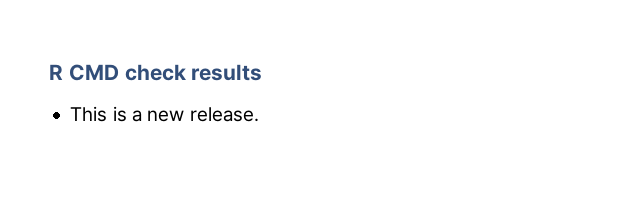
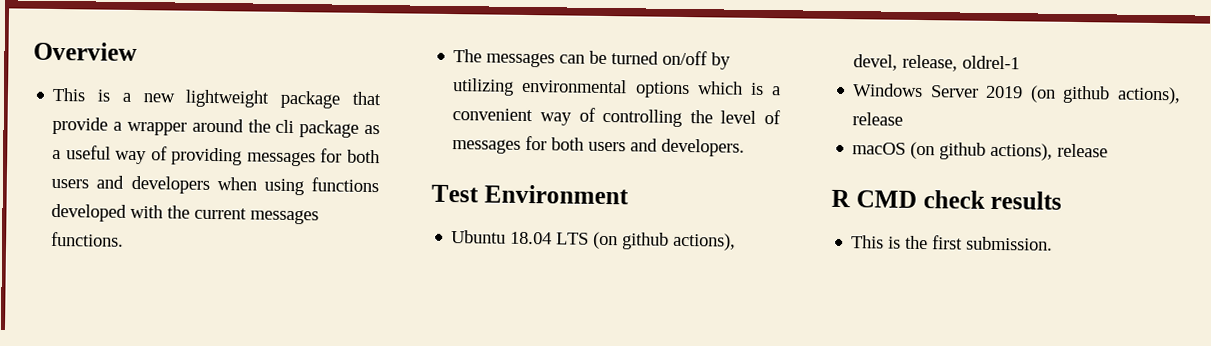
+ Overview
+ This is a new lightweight package that provide a wrapper around the cli package as a useful way of providing messages for both users and developers when using functions developed with the current messages functions.
+ The messages can be turned on/off by utilizing environmental options which is a convenient way of controlling the level of messages for both users and developers.
+ Test Environment
+ Ubuntu 18.04 LTS (on github actions), devel, release, oldrel-1
+ Windows Server 2019 (on github actions), release
+ macOS (on github actions), release
- This is a new release.
+ This is the first submission.

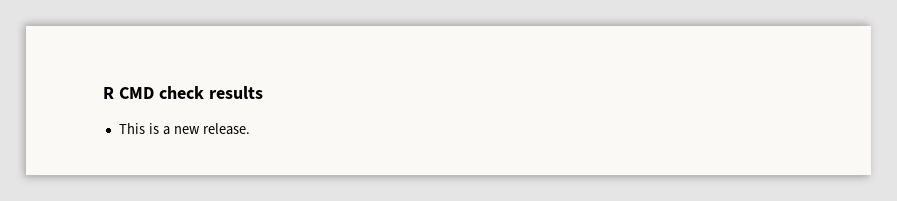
- Overview
- This is a new lightweight package that provide a wrapper around the cli package as a useful way of providing messages for both users and developers when using functions developed with the current messages functions.
- The messages can be turned on/off by utilizing environmental options which is a convenient way of controlling the level of messages for both users and developers.
- Test Environment
- Ubuntu 18.04 LTS (on github actions), devel, release, oldrel-1
- Windows Server 2019 (on github actions), release
- macOS (on github actions), release
- This is the first submission.
+ This is a new release.

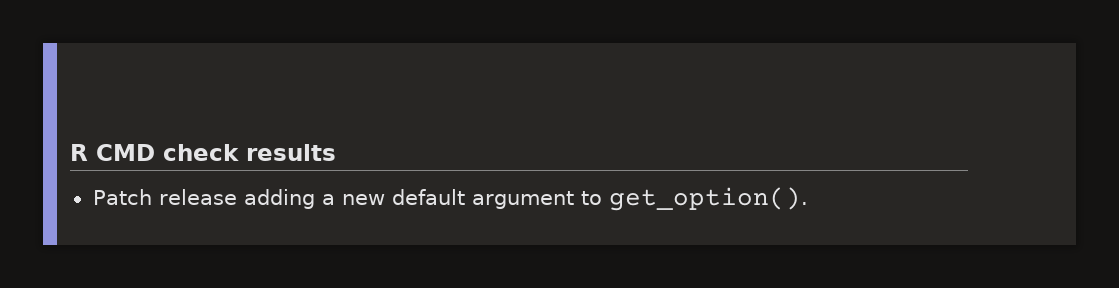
- This is a new release.
+ Patch release adding a new default argument to get_option().

